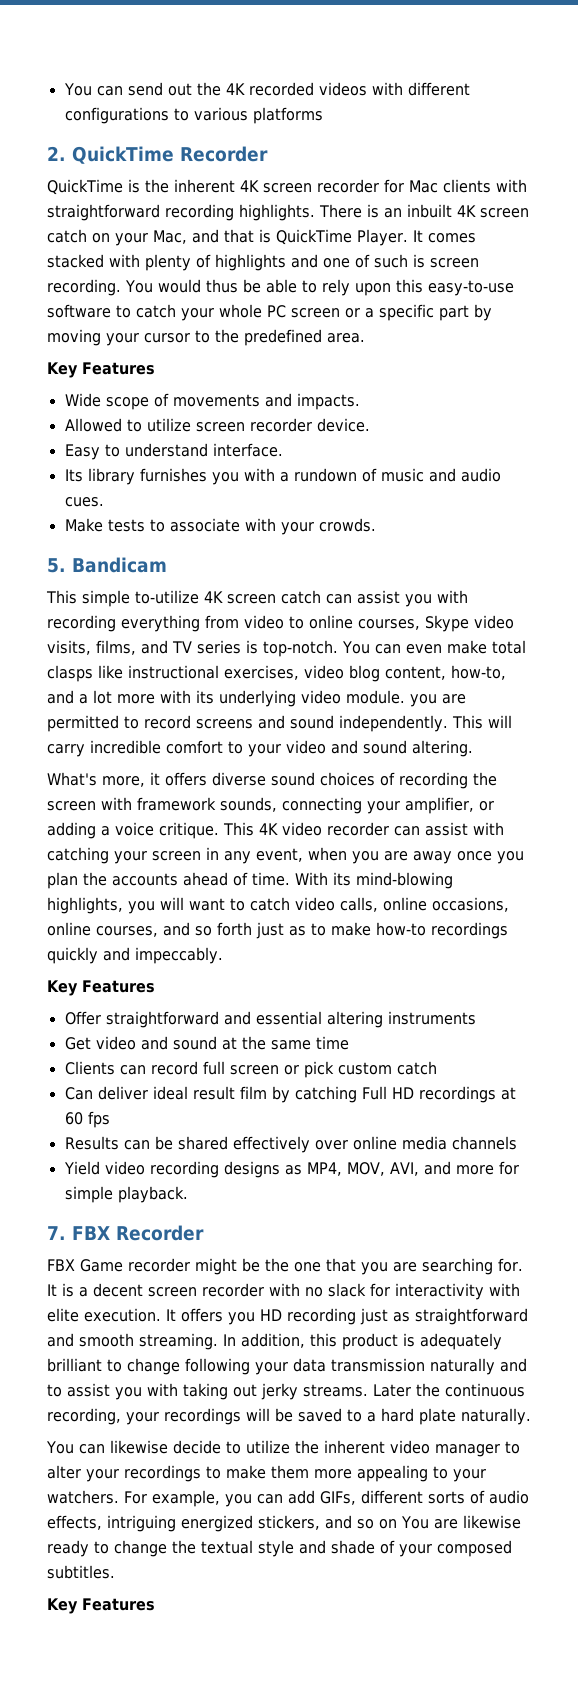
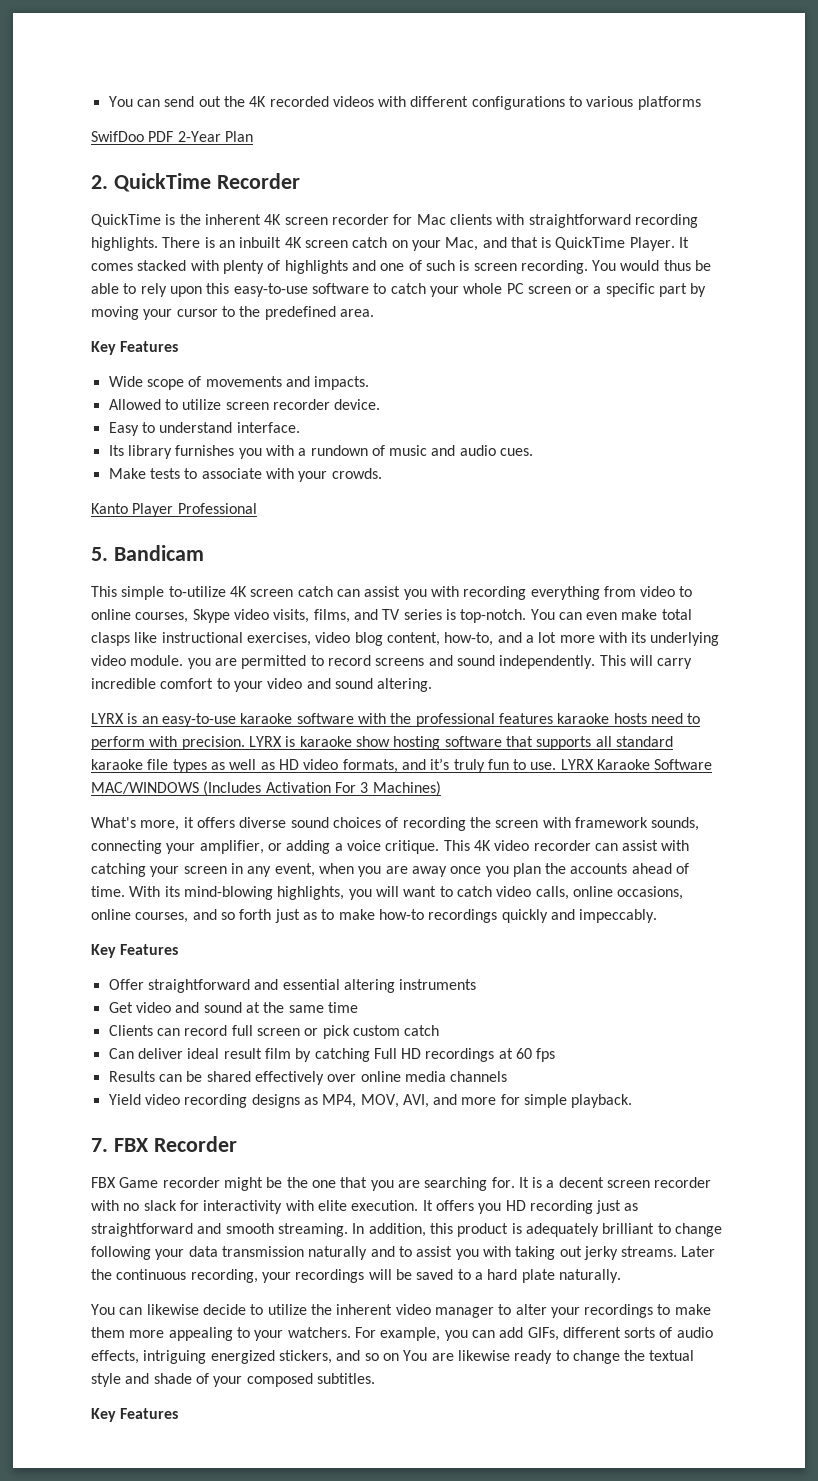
+ SwifDoo PDF 2-Year Plan
+ Kanto Player Professional
+ LYRX is an easy-to-use karaoke software with the professional features karaoke hosts need to perform with precision. LYRX is karaoke show hosting software that supports all standard karaoke file types as well as HD video formats, and it’s truly fun to use. LYRX Karaoke Software MAC/WINDOWS (Includes Activation For 3 Machines)

